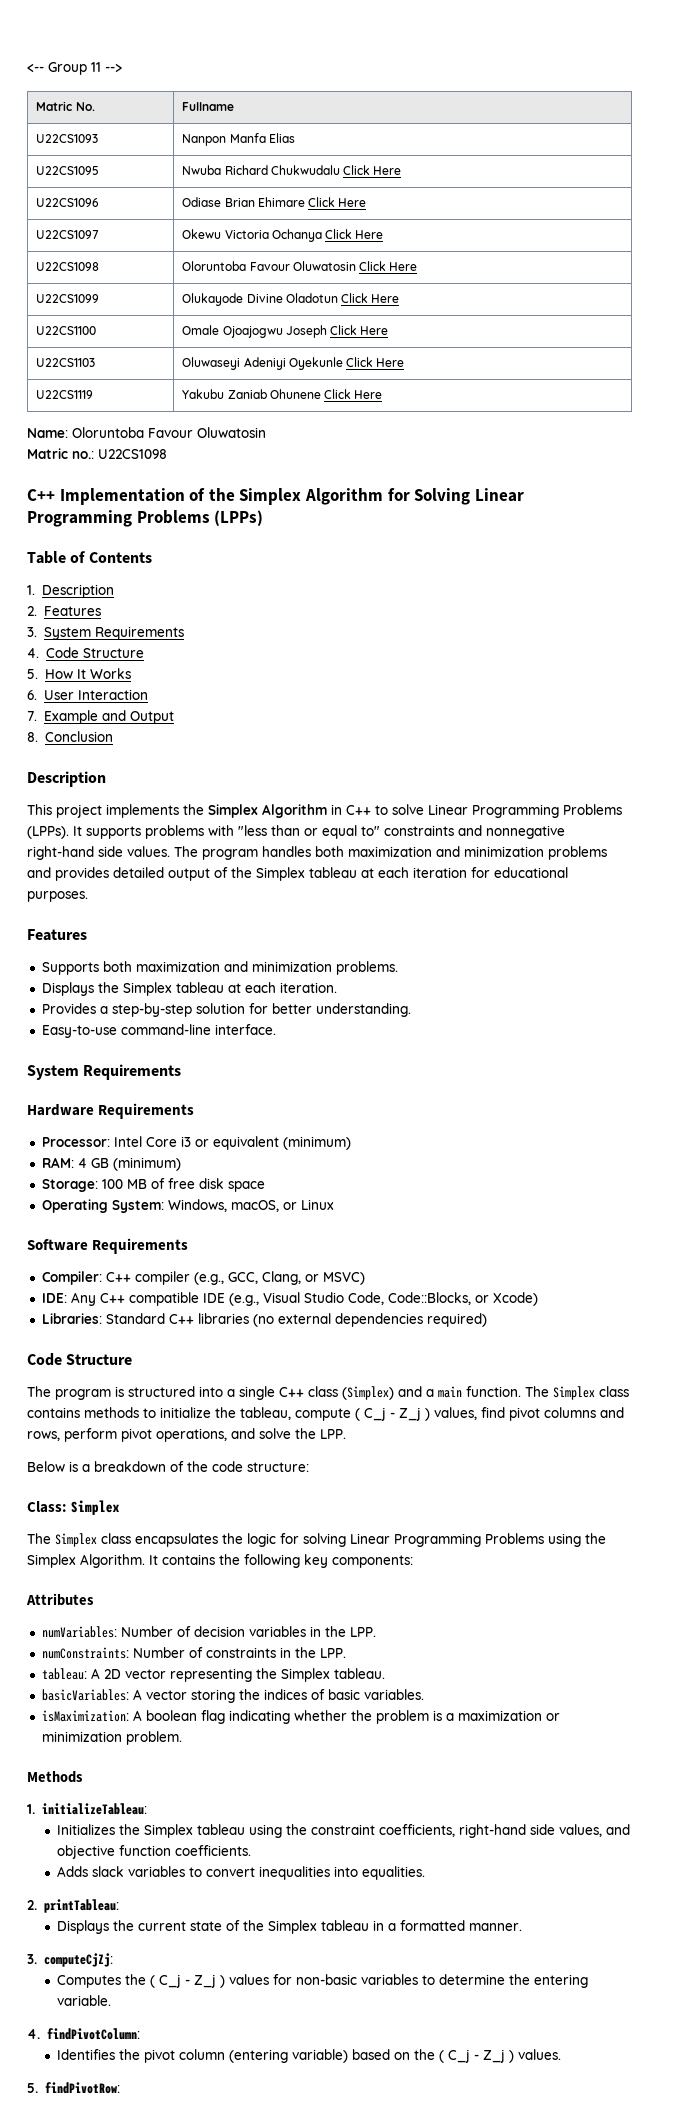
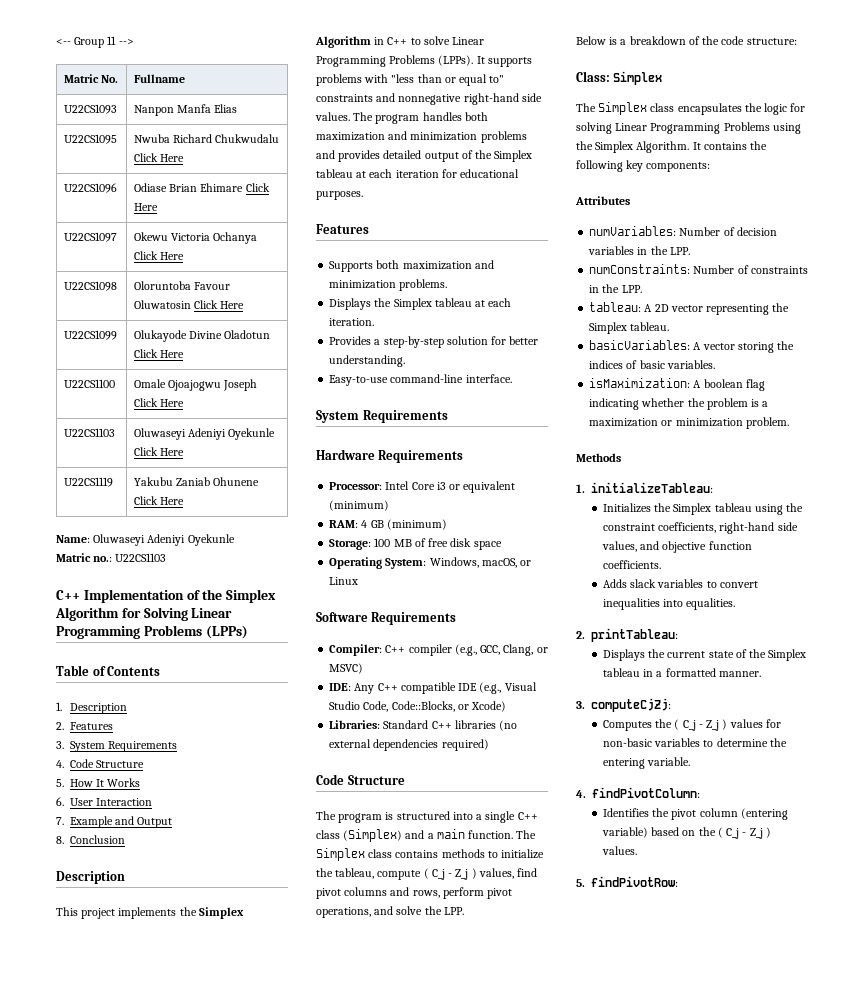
- Name: Oloruntoba Favour Oluwatosin
+ Name: Oluwaseyi Adeniyi Oyekunle
- Matric no.: U22CS1098
+ Matric no.: U22CS1103

